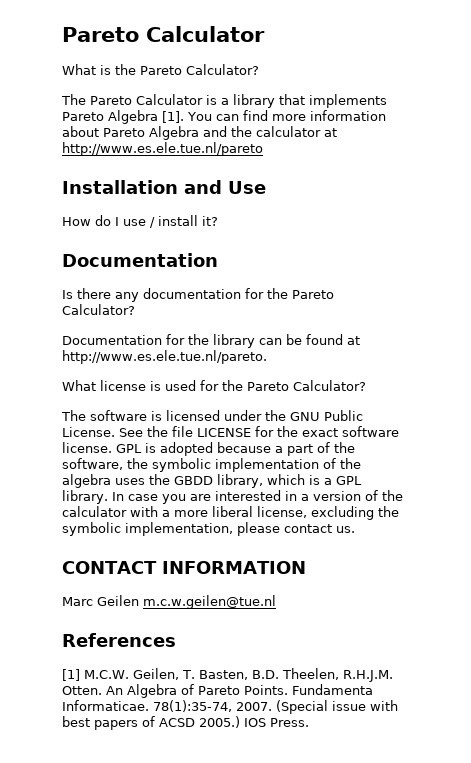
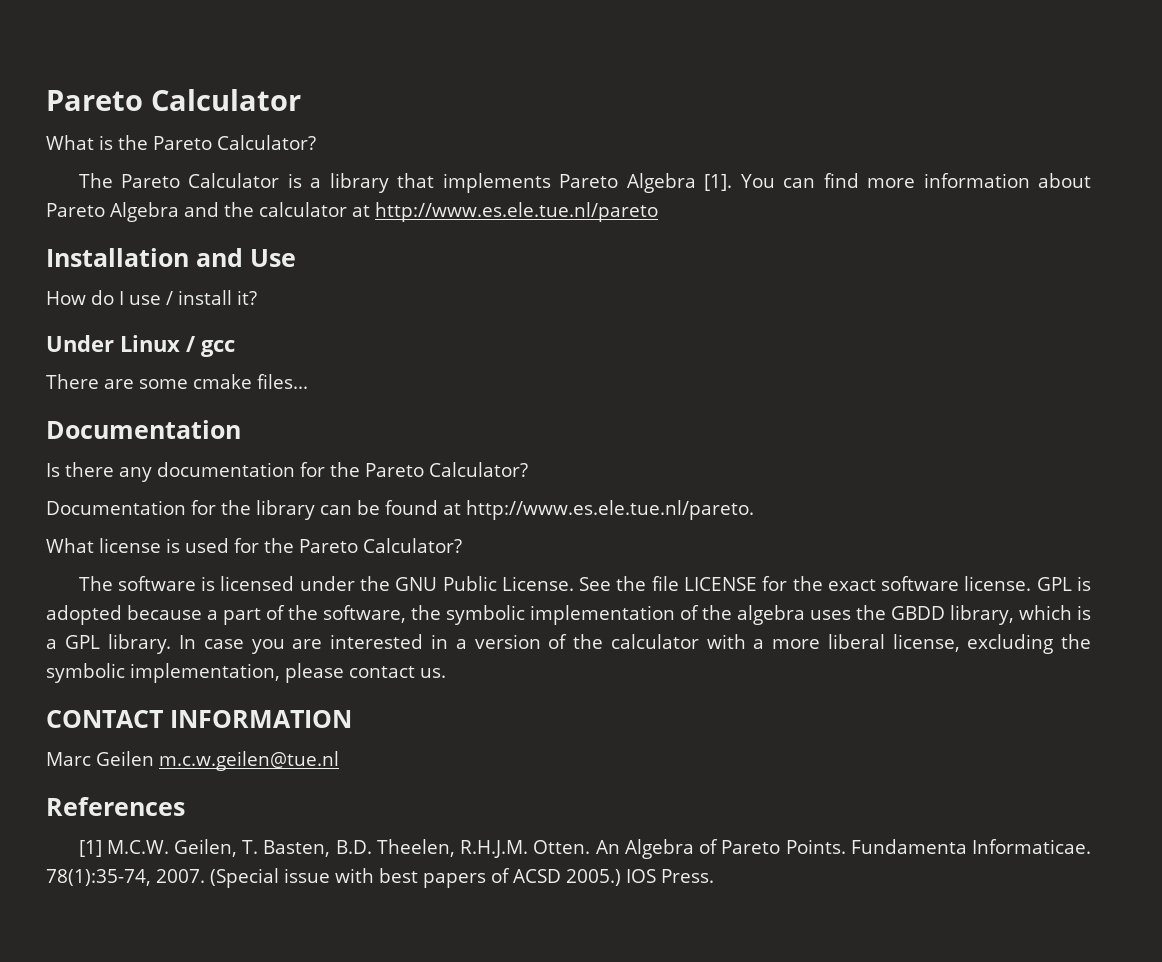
+ Under Linux / gcc
+ There are some cmake files...

